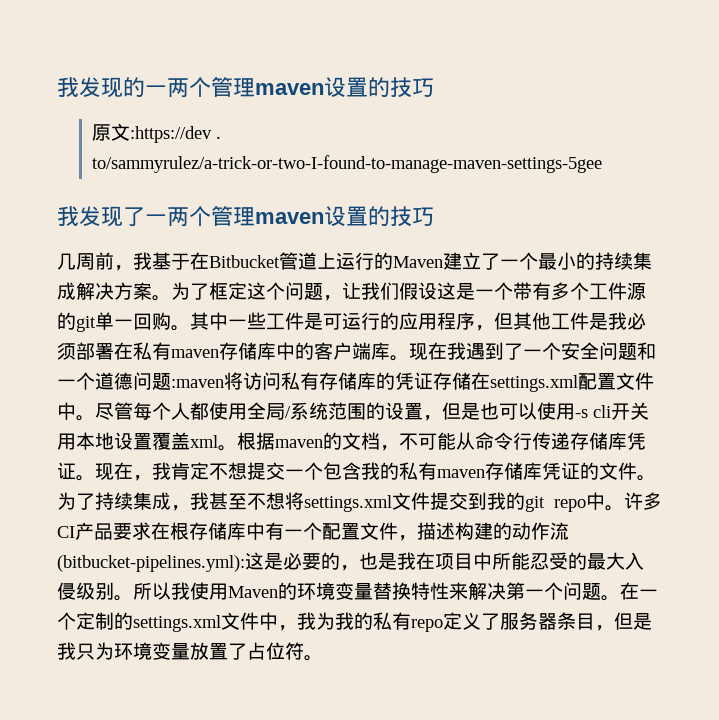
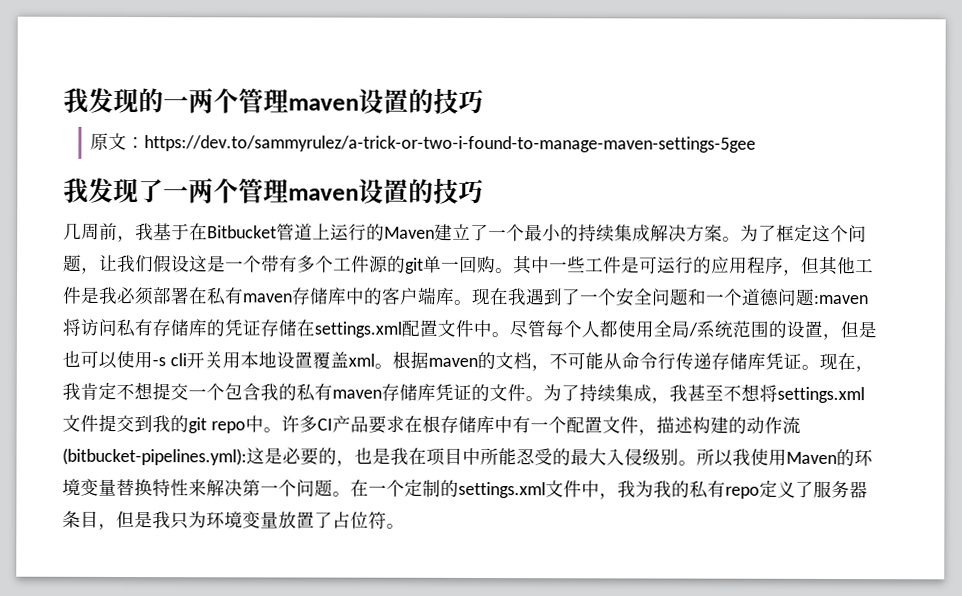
- 原文:https://dev . to/sammyrulez/a-trick-or-two-I-found-to-manage-maven-settings-5gee
+ 原文：https://dev.to/sammyrulez/a-trick-or-two-i-found-to-manage-maven-settings-5gee

